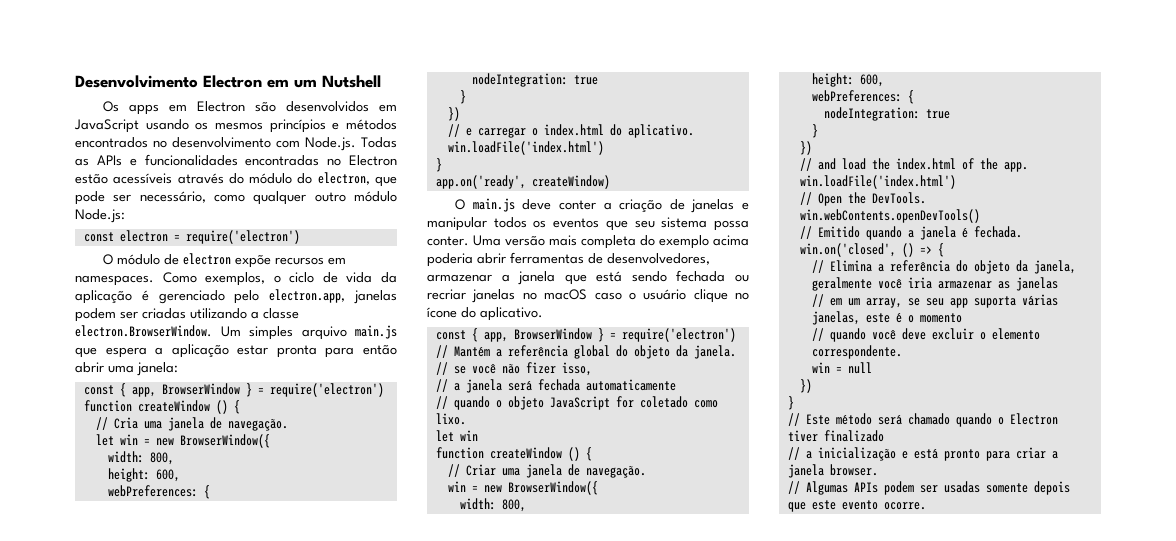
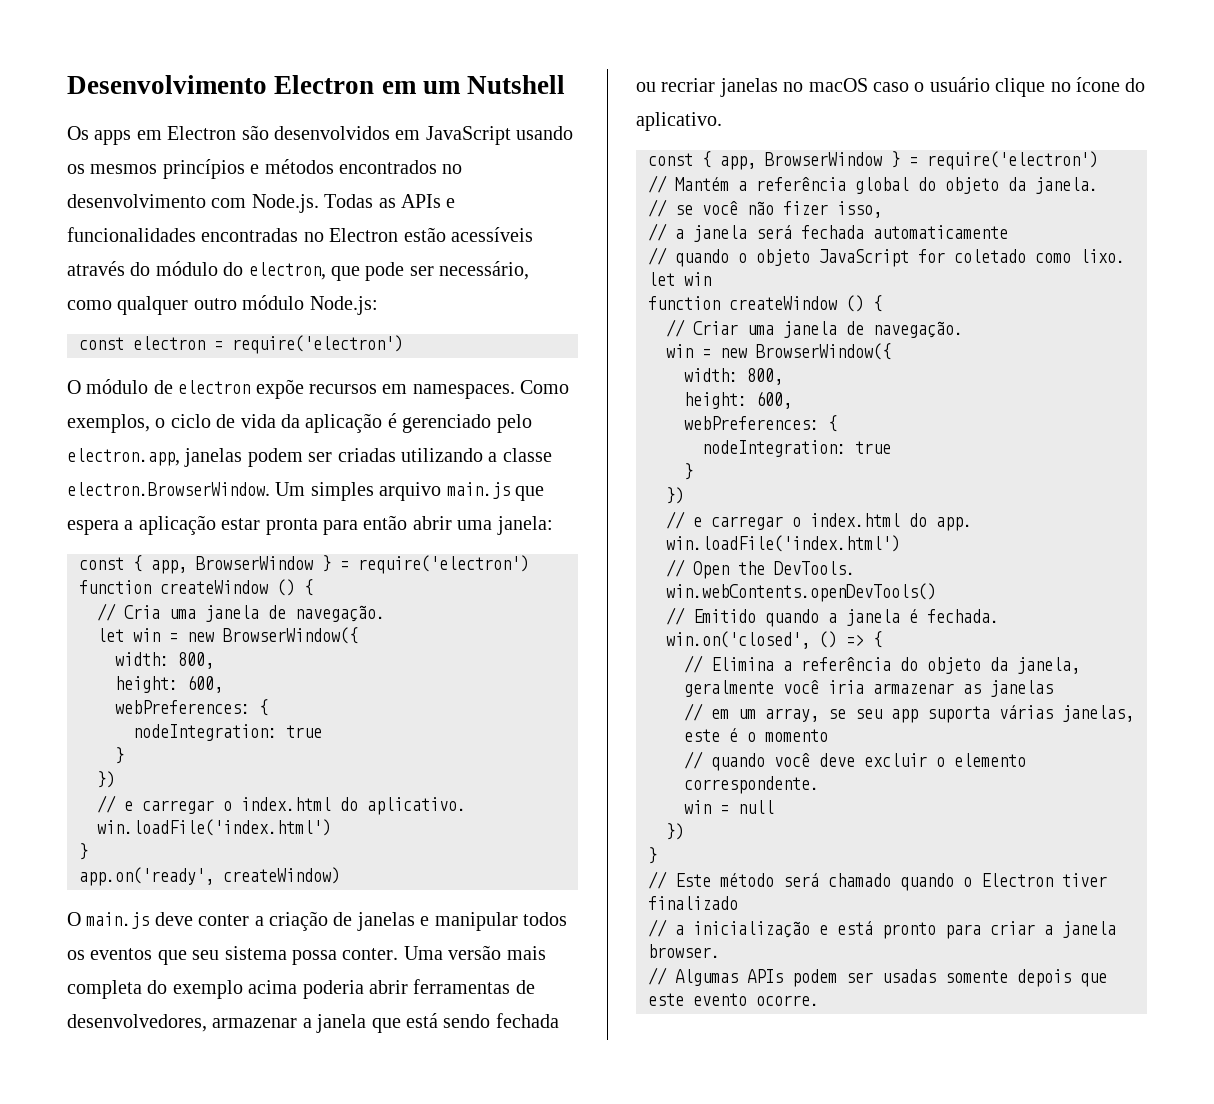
- // and load the index.html of the app.
+ // e carregar o index.html do app.

